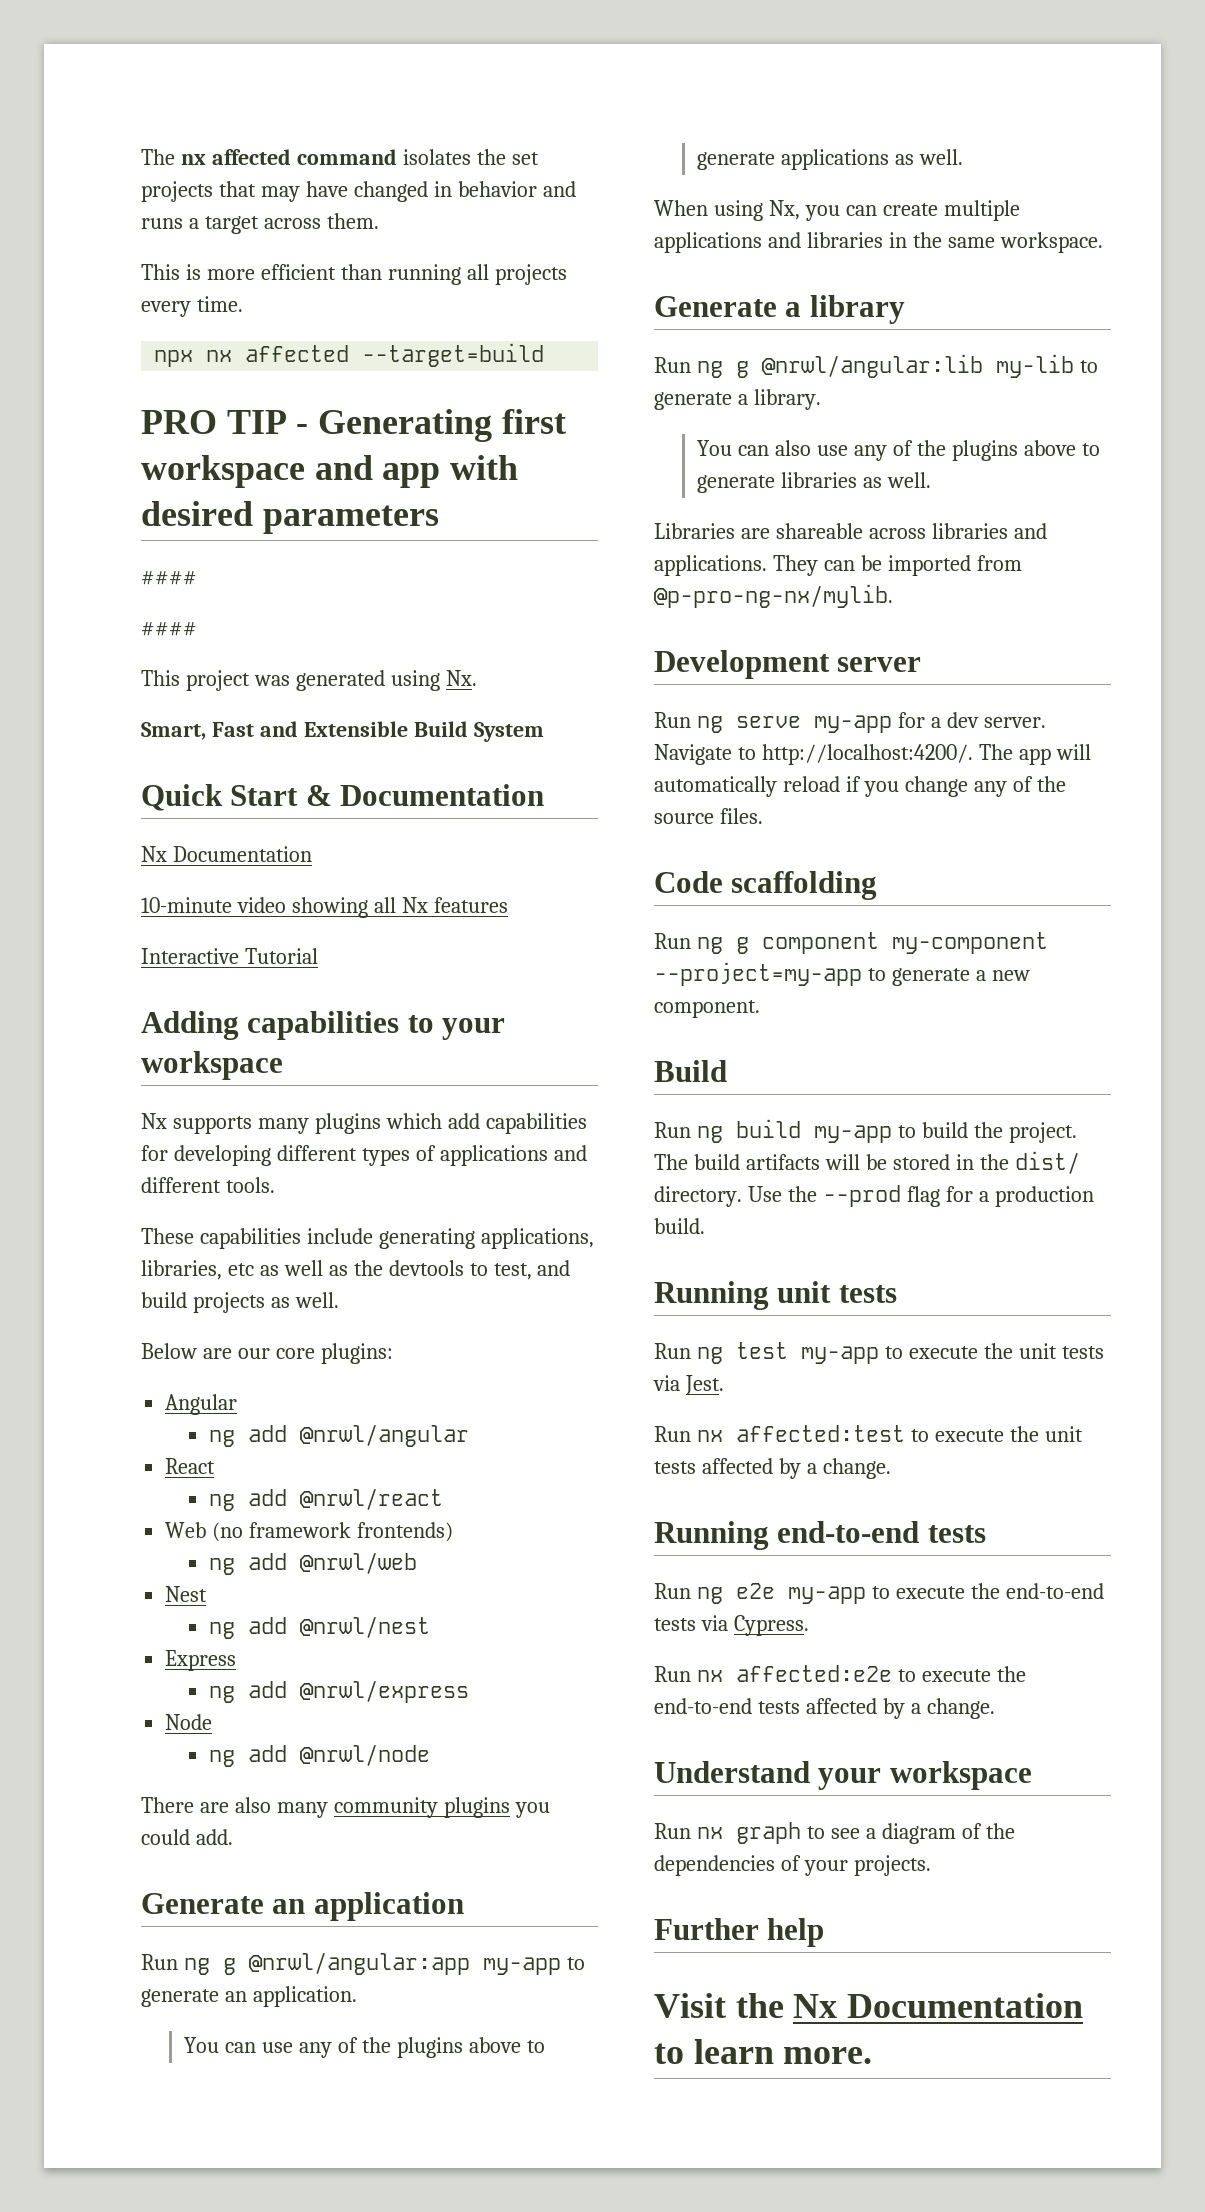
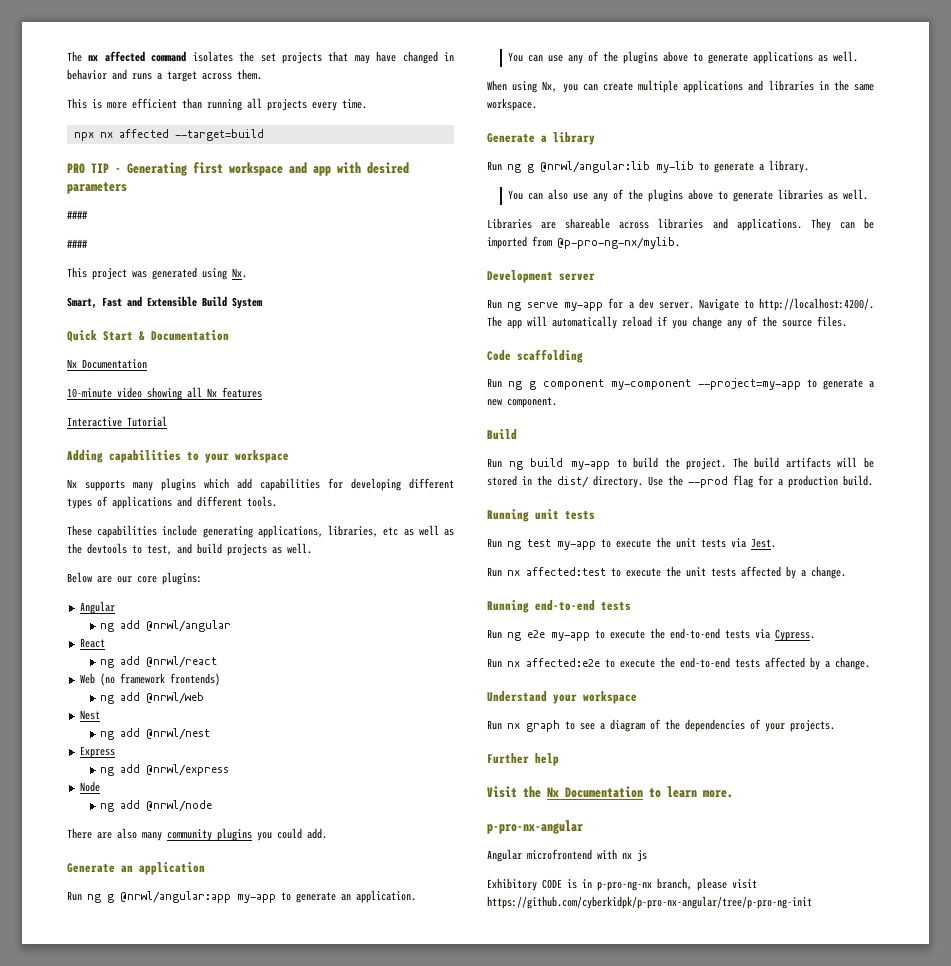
+ p-pro-nx-angular
+ Angular microfrontend with nx js
+ Exhibitory CODE is in p-pro-ng-nx branch, please visit https://github.com/cyberkidpk/p-pro-nx-angular/tree/p-pro-ng-init

